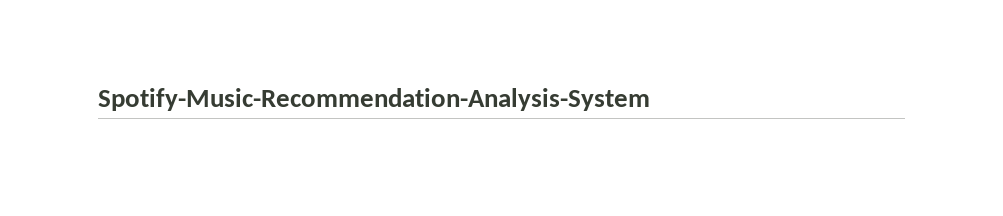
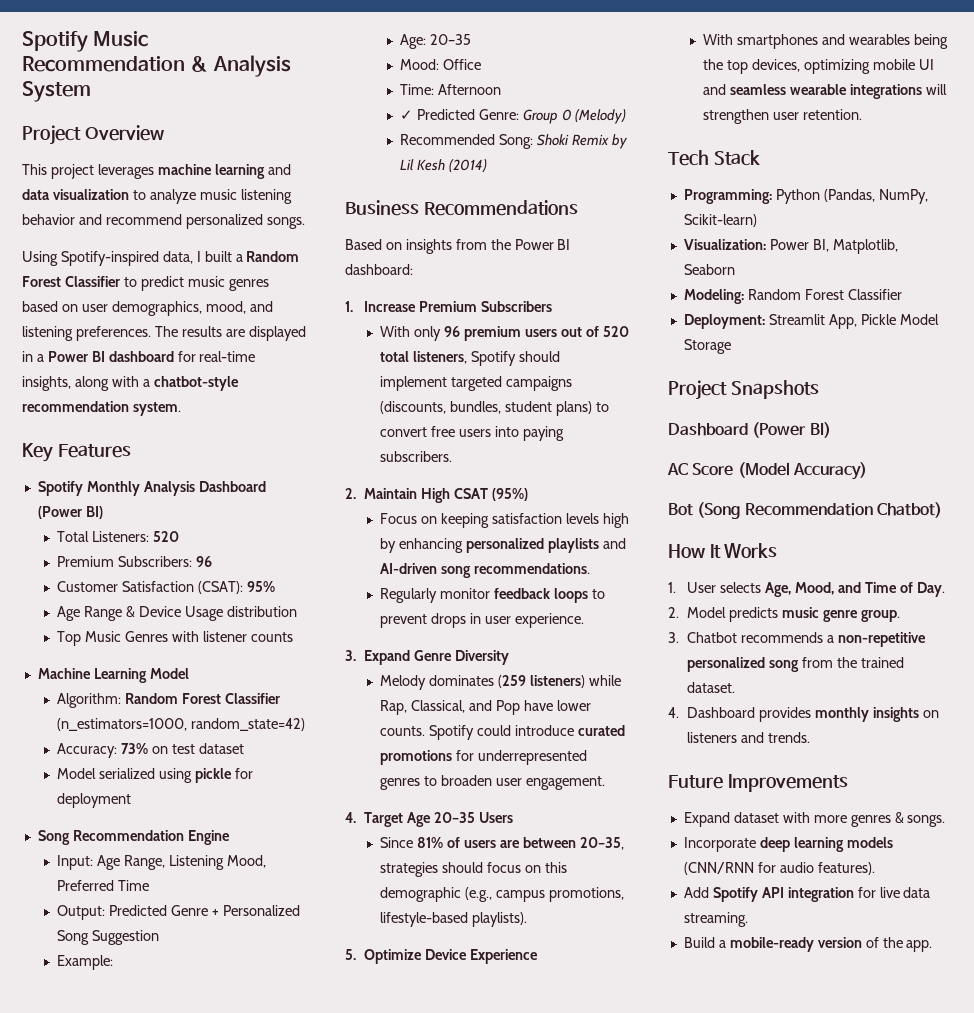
- Spotify-Music-Recommendation-Analysis-System
+ Spotify Music Recommendation & Analysis System
+ Project Overview
+ This project leverages machine learning and data visualization to analyze music listening behavior and recommend personalized songs.
+ Using Spotify-inspired data, I built a Random Forest Classifier to predict music genres based on user demographics, mood, and listening preferences. The results are displayed in a Power BI dashboard for real-time insights, along with a chatbot-style recommendation system.
+ Key Features
+ Spotify Monthly Analysis Dashboard (Power BI)
+ Total Listeners: 520
+ Premium Subscribers: 96
+ Customer Satisfaction (CSAT): 95%
+ Age Range & Device Usage distribution
+ Top Music Genres with listener counts
+ Machine Learning Model
+ Algorithm: Random Forest Classifier (n_estimators=1000, random_state=42)
+ Accuracy: 73% on test dataset
+ Model serialized using pickle for deployment
+ Song Recommendation Engine
+ Input: Age Range, Listening Mood, Preferred Time
+ Output: Predicted Genre + Personalized Song Suggestion
+ Example:
+ Age: 20–35
+ Mood: Office
+ Time: Afternoon
+ ✓ Predicted Genre: Group 0 (Melody)
+ Recommended Song: Shoki Remix by Lil Kesh (2014)
+ Business Recommendations
+ Based on insights from the Power BI dashboard:
+ 1. Increase Premium Subscribers
+ With only 96 premium users out of 520 total listeners, Spotify should implement targeted campaigns (discounts, bundles, student plans) to convert free users into paying subscribers.
+ 2. Maintain High CSAT (95%)
+ Focus on keeping satisfaction levels high by enhancing personalized playlists and AI-driven song recommendations.
+ Regularly monitor feedback loops to prevent drops in user experience.
+ 3. Expand Genre Diversity
+ Melody dominates (259 listeners) while Rap, Classical, and Pop have lower counts. Spotify could introduce curated promotions for underrepresented genres to broaden user engagement.
+ 4. Target Age 20–35 Users
+ Since 81% of users are between 20–35, strategies should focus on this demographic (e.g., campus promotions, lifestyle-based playlists).
+ 5. Optimize Device Experience
+ With smartphones and wearables being the top devices, optimizing mobile UI and seamless wearable integrations will strengthen user retention.
+ Tech Stack
+ Programming: Python (Pandas, NumPy, Scikit-learn)
+ Visualization: Power BI, Matplotlib, Seaborn
+ Modeling: Random Forest Classifier
+ Deployment: Streamlit App, Pickle Model Storage
+ Project Snapshots
+ Dashboard (Power BI)
+ AC Score (Model Accuracy)
+ Bot (Song Recommendation Chatbot)
+ How It Works
+ 1. User selects Age, Mood, and Time of Day.
+ 2. Model predicts music genre group.
+ 3. Chatbot recommends a non-repetitive personalized song from the trained dataset.
+ 4. Dashboard provides monthly insights on listeners and trends.
+ Future Improvements
+ Expand dataset with more genres & songs.
+ Incorporate deep learning models (CNN/RNN for audio features).
+ Add Spotify API integration for live data streaming.
+ Build a mobile-ready version of the app.

